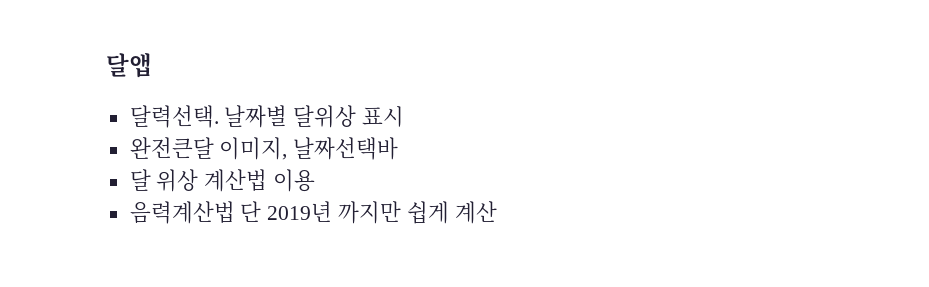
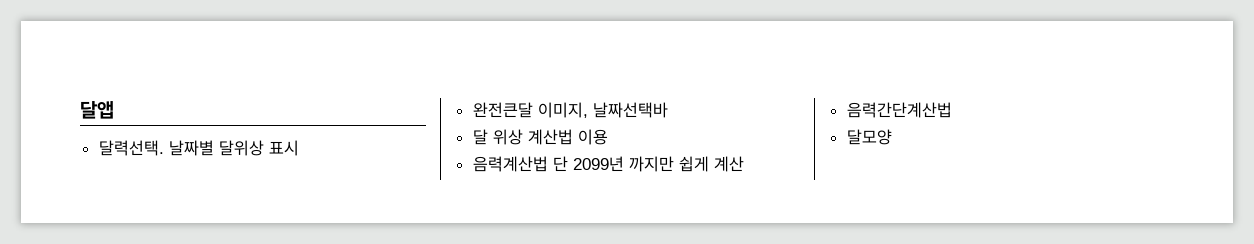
- 음력계산법 단 2019년 까지만 쉽게 계산
+ 음력계산법 단 2099년 까지만 쉽게 계산
+ 음력간단계산법
+ 달모양

